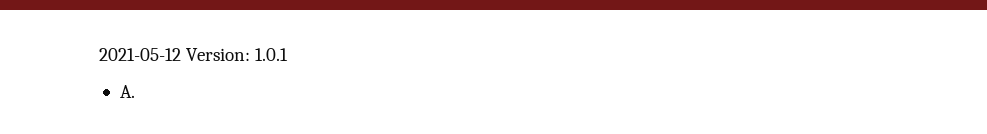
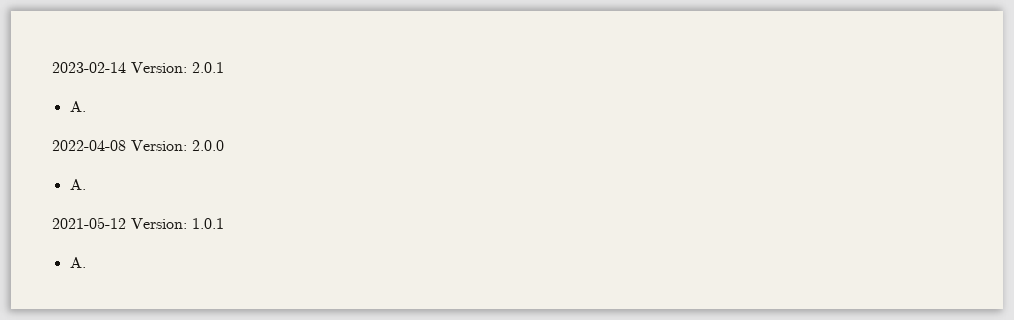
+ 2023-02-14 Version: 2.0.1
+ A.
+ 2022-04-08 Version: 2.0.0
+ A.

